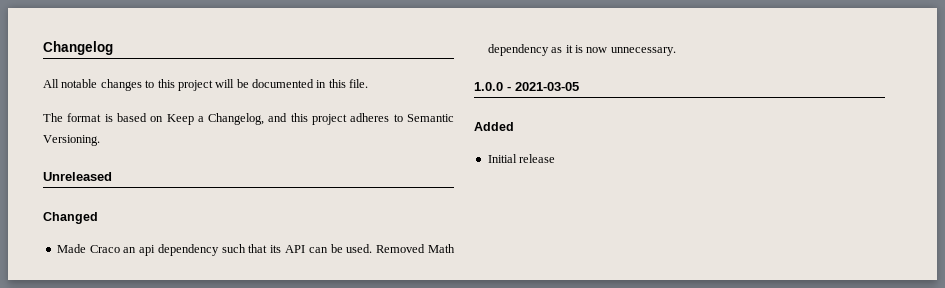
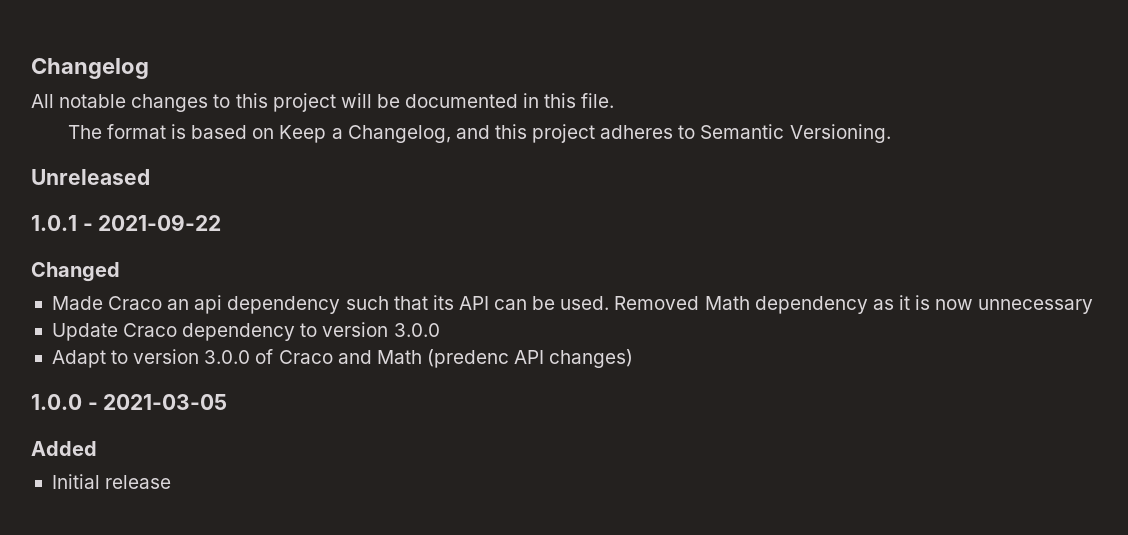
+ 1.0.1 - 2021-09-22
- Removed Math dependency as it is now unnecessary.
+ Removed Math dependency as it is now unnecessary
+ Update Craco dependency to version 3.0.0
+ Adapt to version 3.0.0 of Craco and Math (predenc API changes)

